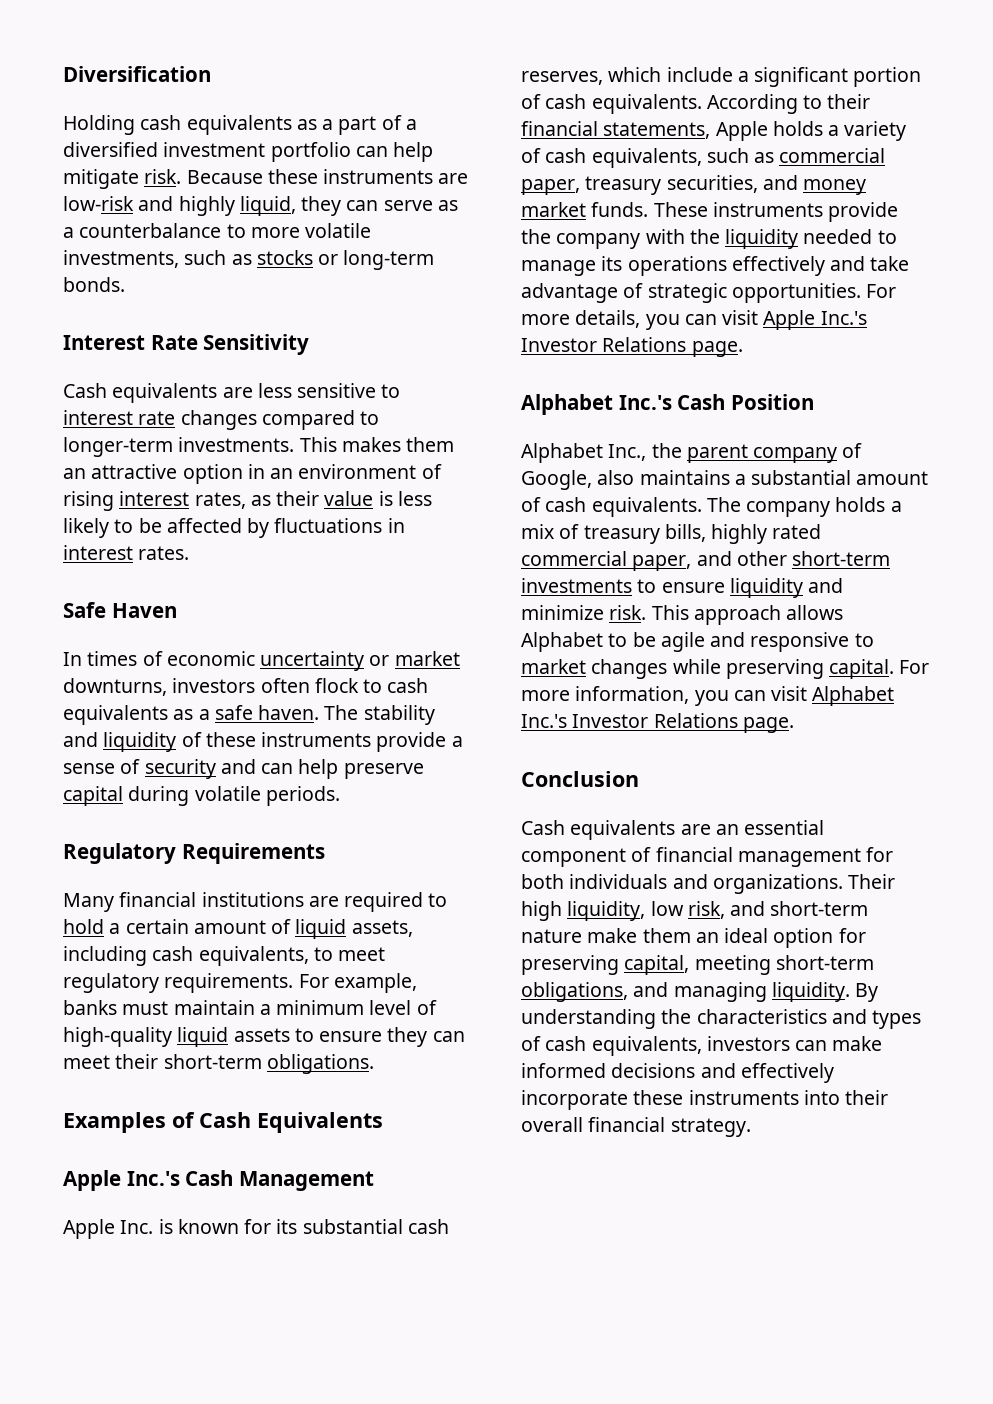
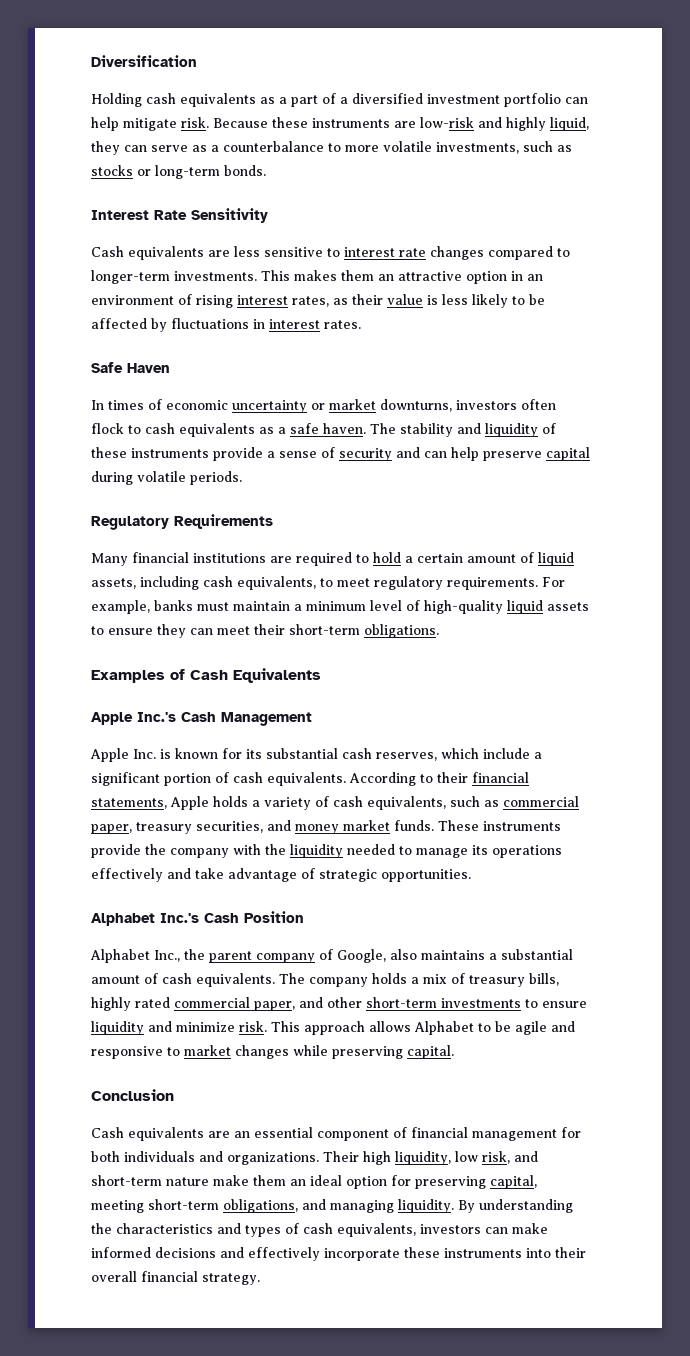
- For more details, you can visit Apple Inc.'s Investor Relations page.
- For more information, you can visit Alphabet Inc.'s Investor Relations page.

